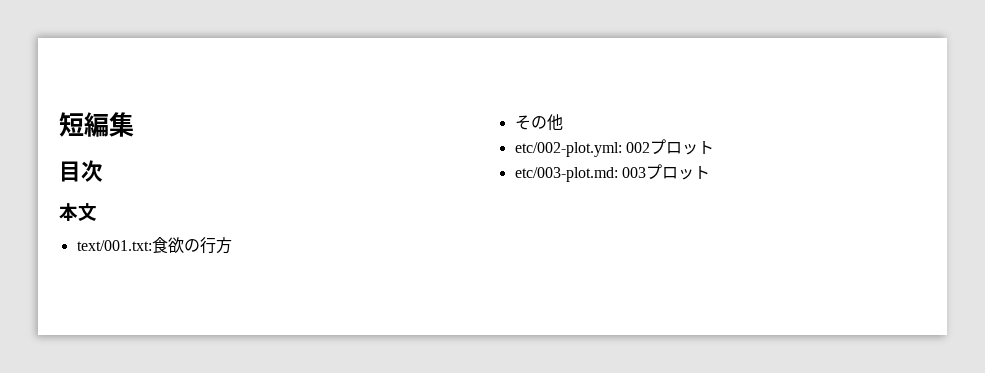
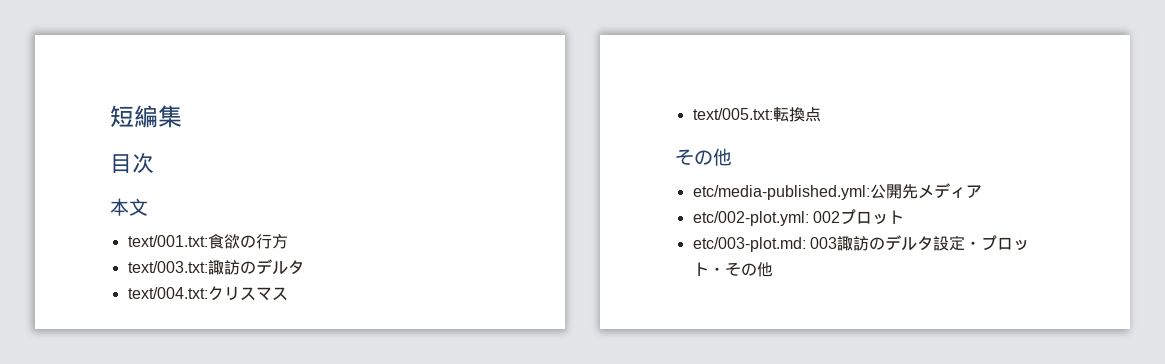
+ text/003.txt:諏訪のデルタ
+ text/004.txt:クリスマス
+ text/005.txt:転換点
  その他
+ etc/media-published.yml:公開先メディア
- etc/003-plot.md: 003プロット
+ etc/003-plot.md: 003諏訪のデルタ設定・プロット・その他

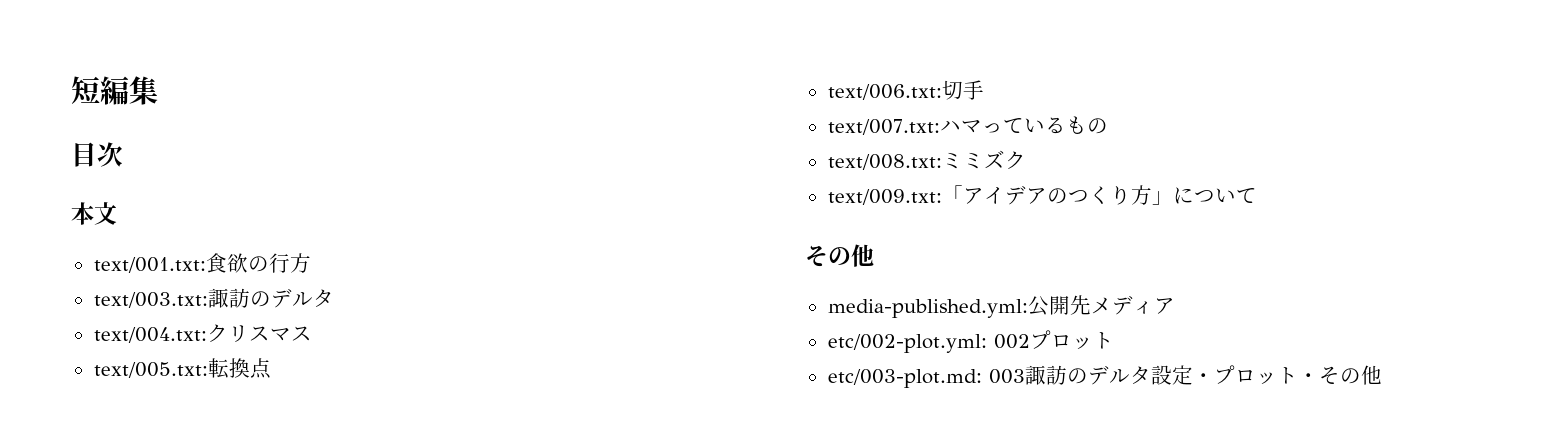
+ text/006.txt:切手
+ text/007.txt:ハマっているもの
+ text/008.txt:ミミズク
+ text/009.txt:「アイデアのつくり方」について
- etc/media-published.yml:公開先メディア
+ media-published.yml:公開先メディア

